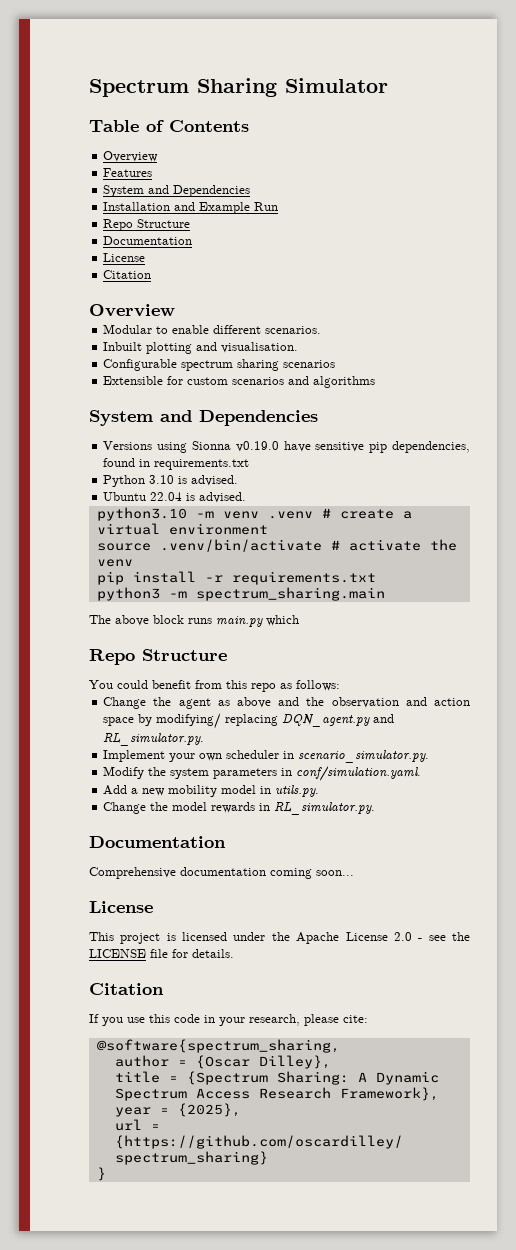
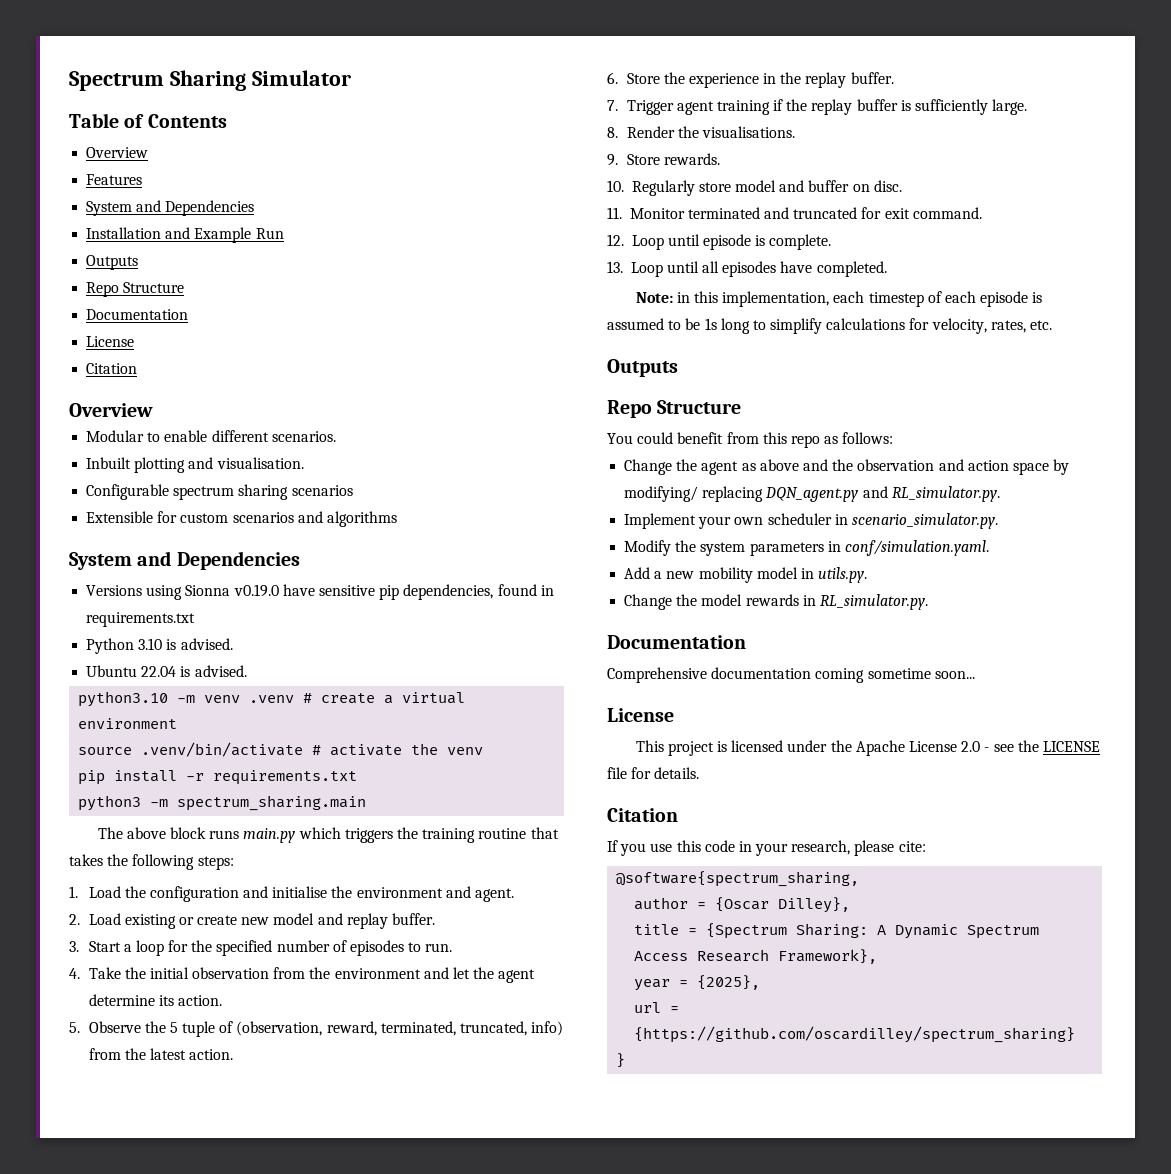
  Installation and Example Run
+ Outputs
- The above block runs main.py which
+ The above block runs main.py which triggers the training routine that takes the following steps:
+ 1. Load the configuration and initialise the environment and agent.
+ 2. Load existing or create new model and replay buffer.
+ 3. Start a loop for the specified number of episodes to run.
+ 4. Take the initial observation from the environment and let the agent determine its action.
+ 5. Observe the 5 tuple of (observation, reward, terminated, truncated, info) from the latest action.
+ 6. Store the experience in the replay buffer.
+ 7. Trigger agent training if the replay buffer is sufficiently large.
+ 8. Render the visualisations.
+ 9. Store rewards.
+ 10. Regularly store model and buffer on disc.
+ 11. Monitor terminated and truncated for exit command.
+ 12. Loop until episode is complete.
+ 13. Loop until all episodes have completed.
+ Note: in this implementation, each timestep of each episode is assumed to be 1s long to simplify calculations for velocity, rates, etc.
+ Outputs
- Comprehensive documentation coming soon...
+ Comprehensive documentation coming sometime soon...

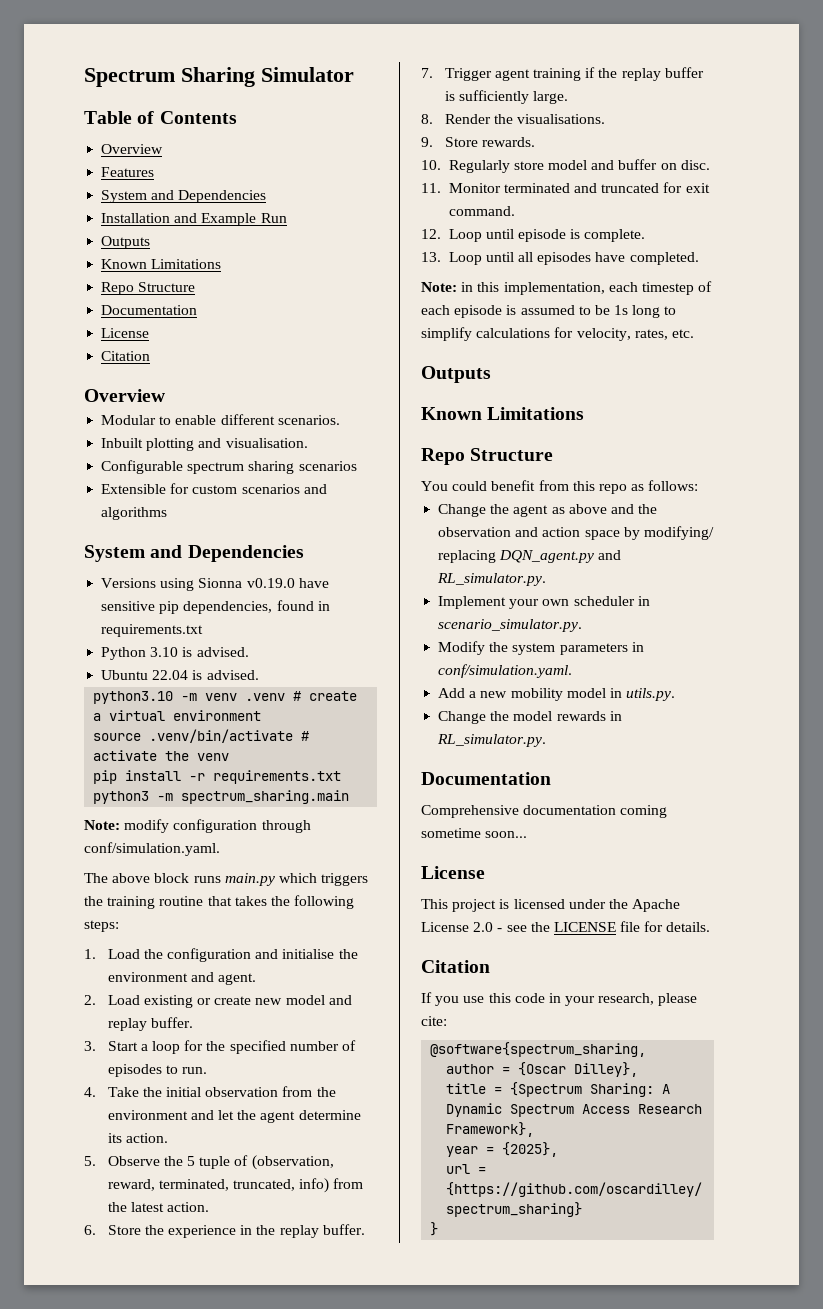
  Installation and Example Run
  Outputs
+ Known Limitations
+ Note: modify configuration through conf/simulation.yaml.
  Note: in this implementation, each timestep of each episode is assumed to be 1s long to simplify calculations for velocity, rates, etc.
  Outputs
+ Known Limitations

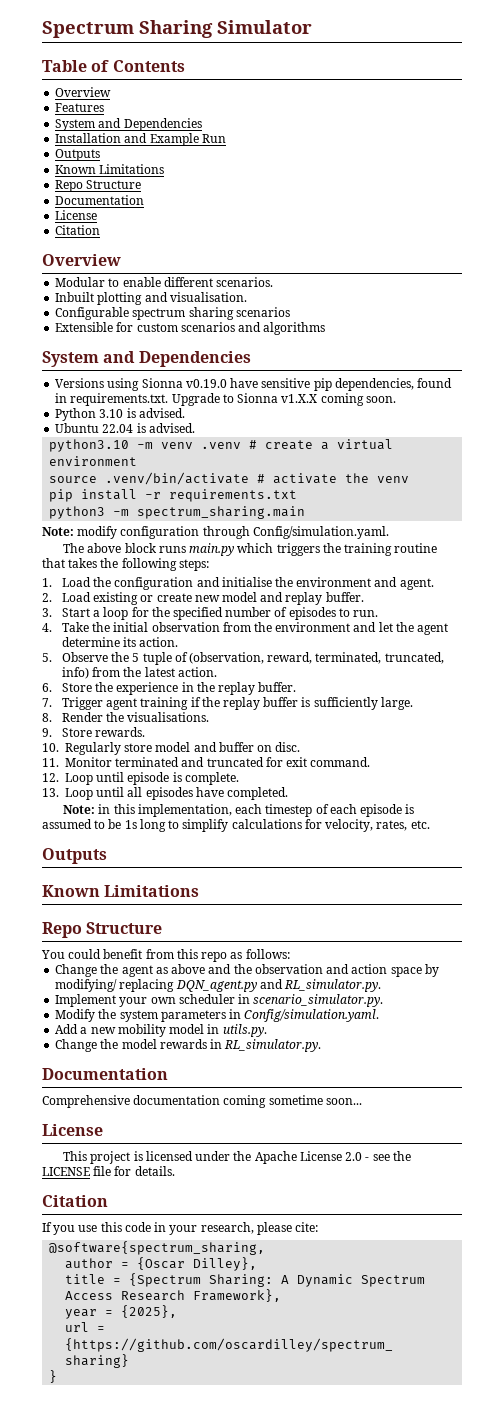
- Versions using Sionna v0.19.0 have sensitive pip dependencies, found in requirements.txt
+ Versions using Sionna v0.19.0 have sensitive pip dependencies, found in requirements.txt. Upgrade to Sionna v1.X.X coming soon.
- Note: modify configuration through conf/simulation.yaml.
+ Note: modify configuration through Config/simulation.yaml.
- Modify the system parameters in conf/simulation.yaml.
+ Modify the system parameters in Config/simulation.yaml.

